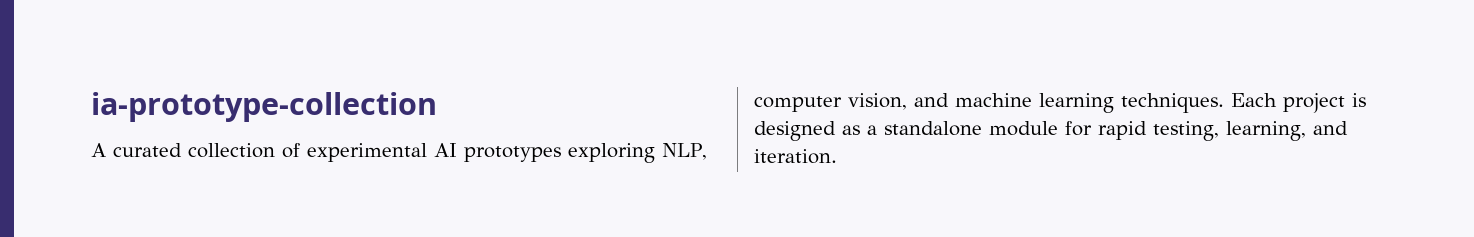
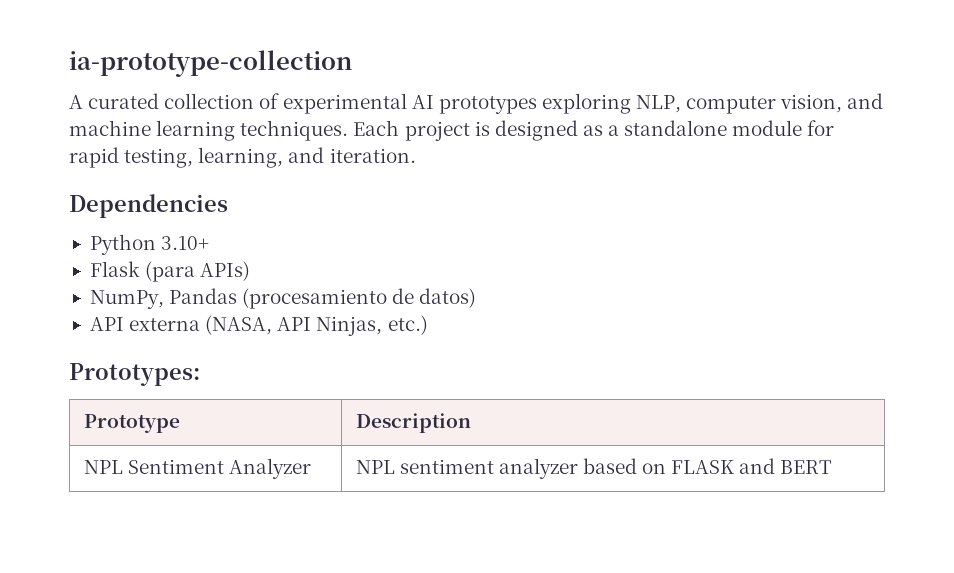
+ Dependencies
+ Python 3.10+
+ Flask (para APIs)
+ NumPy, Pandas (procesamiento de datos)
+ API externa (NASA, API Ninjas, etc.)
+ Prototypes:
+ Prototype | Description
+ NPL Sentiment Analyzer | NPL sentiment analyzer based on FLASK and BERT

